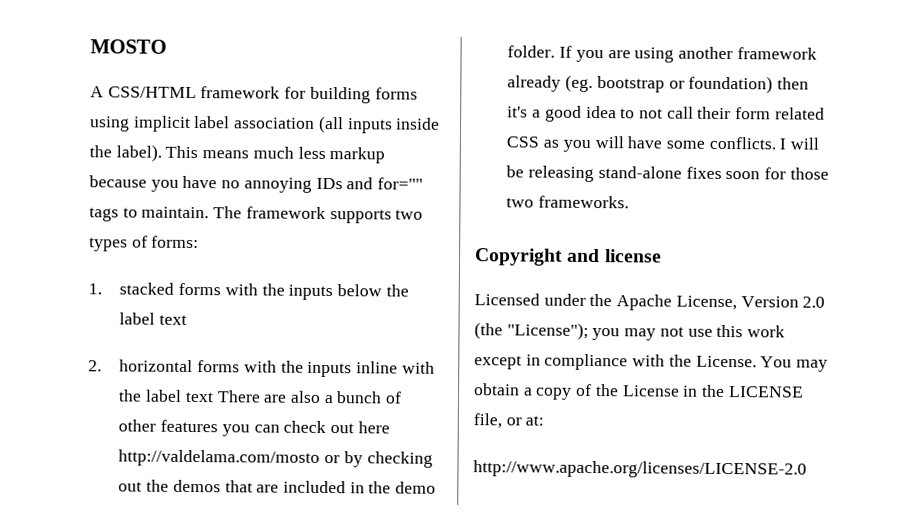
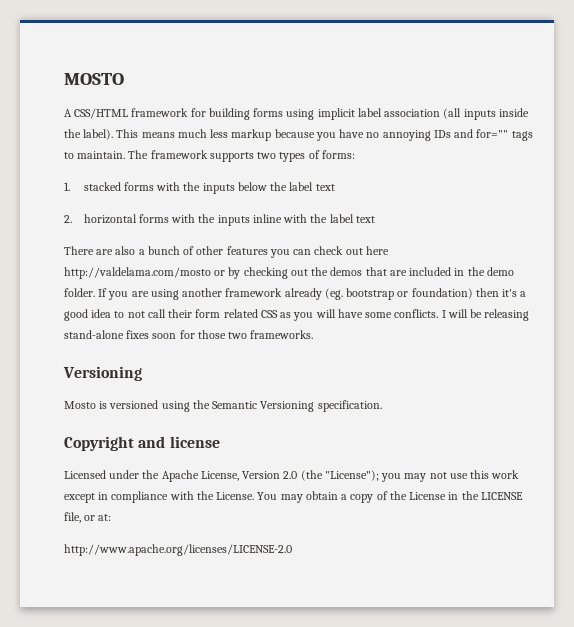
- 2. horizontal forms with the inputs inline with the label text There are also a bunch of other features you can check out here http://valdelama.com/mosto or by checking out the demos that are included in the demo folder.
+ 2. horizontal forms with the inputs inline with the label text
+ There are also a bunch of other features you can check out here http://valdelama.com/mosto or by checking out the demos that are included in the demo folder.
  I will be releasing stand-alone fixes soon for those two frameworks.
+ Versioning
+ Mosto is versioned using the Semantic Versioning specification.

